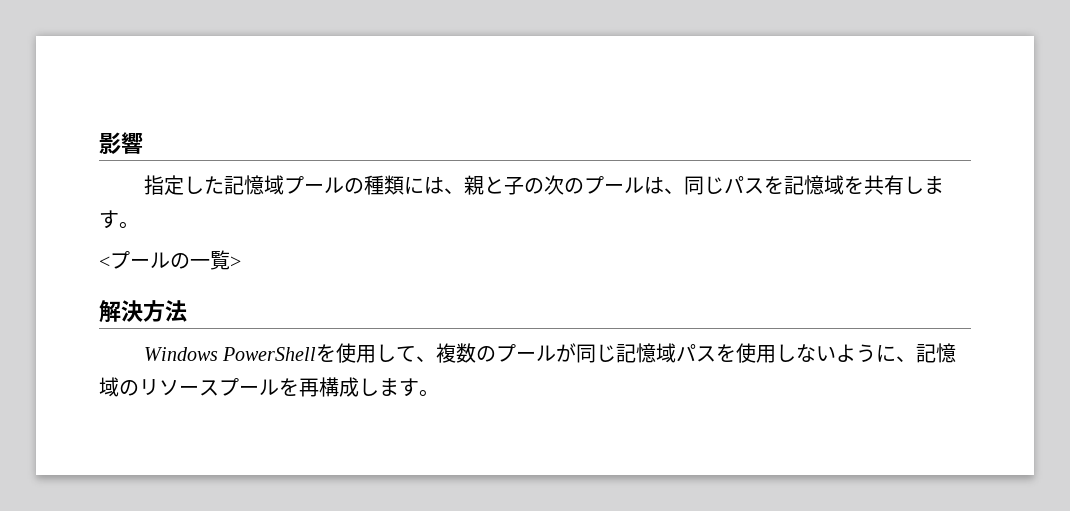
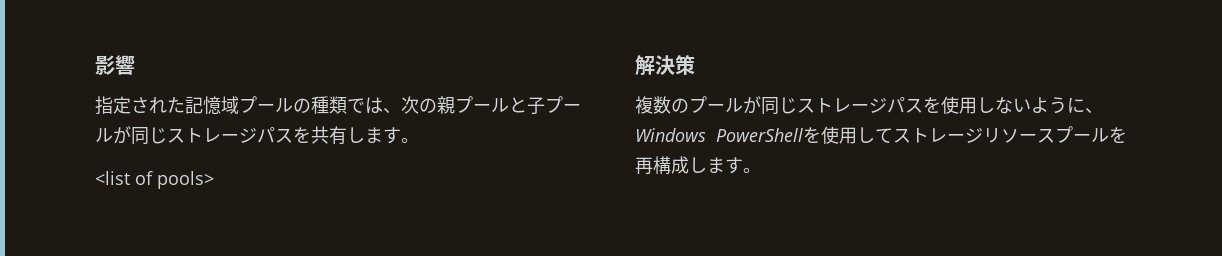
- 指定した記憶域プールの種類には、親と子の次のプールは、同じパスを記憶域を共有します。
- <プールの一覧>
- 解決方法
- Windows PowerShellを使用して、複数のプールが同じ記憶域パスを使用しないように、記憶域のリソースプールを再構成します。
+ 指定された記憶域プールの種類では、次の親プールと子プールが同じストレージパスを共有します。
+ <list of pools>
+ 解決策
+ 複数のプールが同じストレージパスを使用しないように、Windows PowerShellを使用してストレージリソースプールを再構成します。

